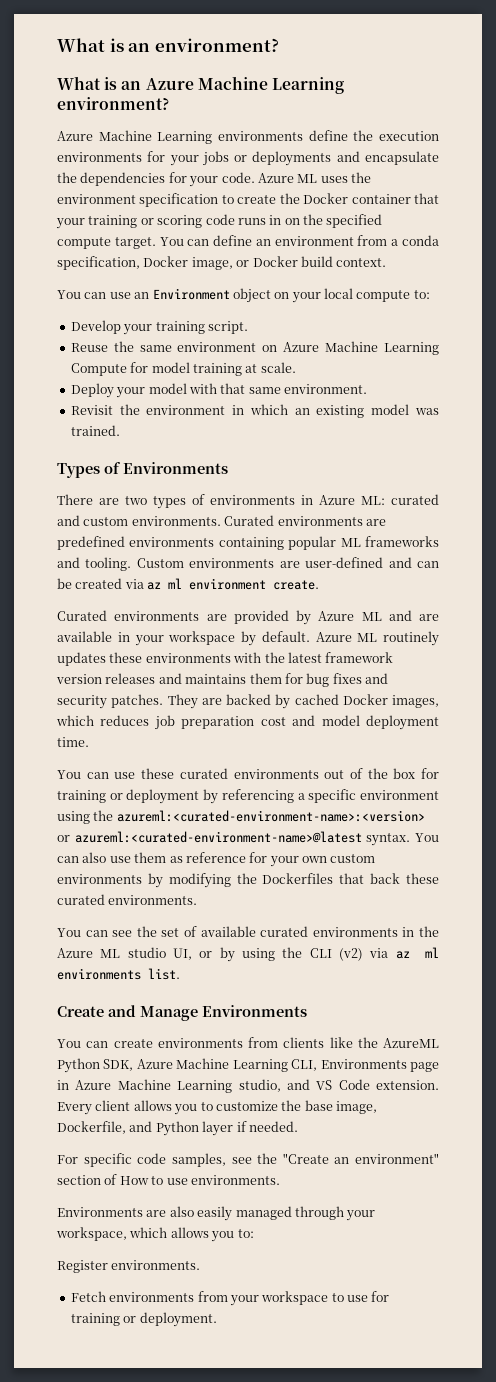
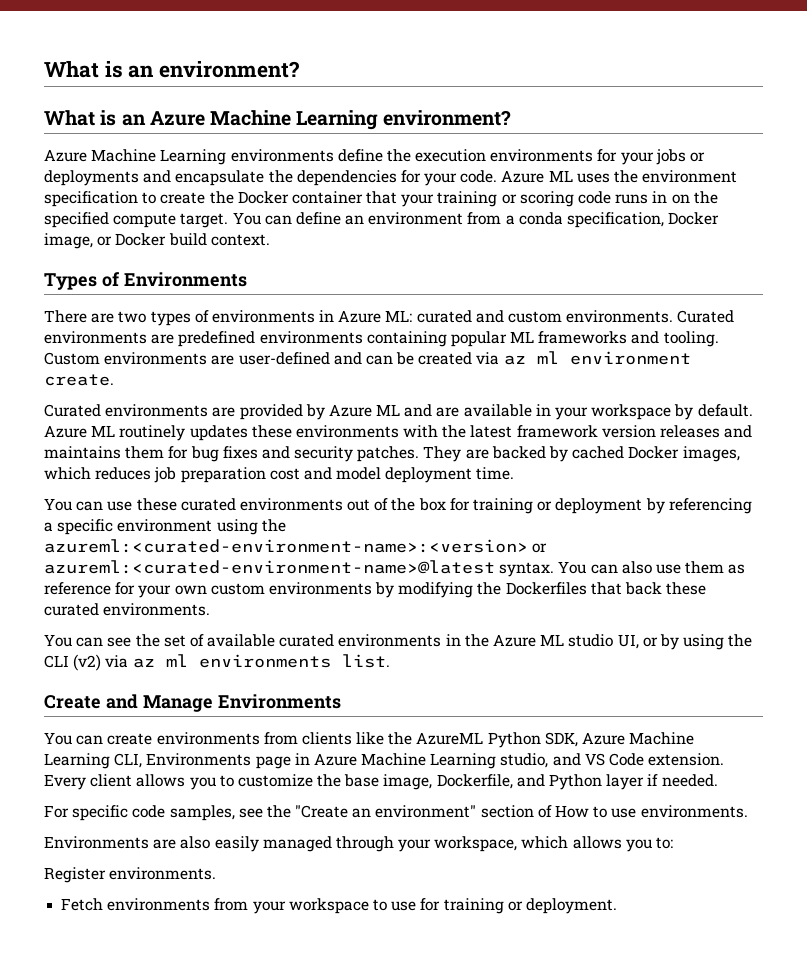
- You can use an Environment object on your local compute to:
- Develop your training script.
- Reuse the same environment on Azure Machine Learning Compute for model training at scale.
- Deploy your model with that same environment.
- Revisit the environment in which an existing model was trained.

